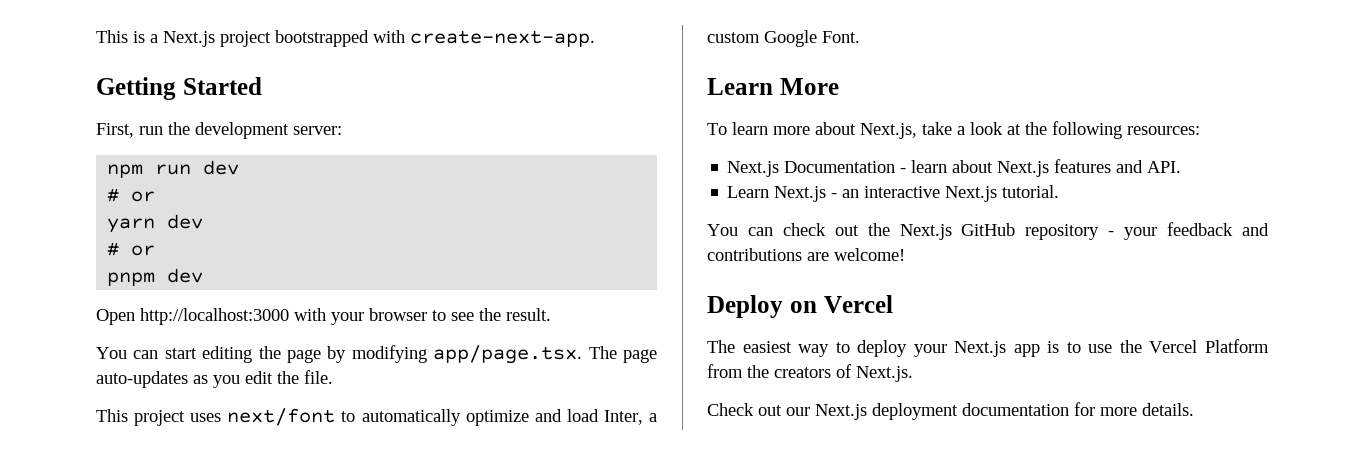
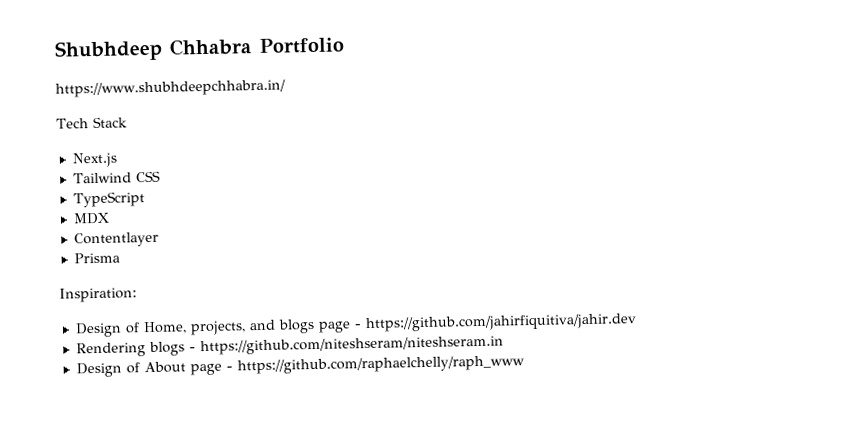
- This is a Next.js project bootstrapped with create-next-app.
- Getting Started
- First, run the development server:
- npm run dev
- # or
- yarn dev
- # or
- pnpm dev
- Open http://localhost:3000 with your browser to see the result.
- You can start editing the page by modifying app/page.tsx. The page auto-updates as you edit the file.
- This project uses next/font to automatically optimize and load Inter, a custom Google Font.
- Learn More
- To learn more about Next.js, take a look at the following resources:
- Next.js Documentation - learn about Next.js features and API.
- Learn Next.js - an interactive Next.js tutorial.
- You can check out the Next.js GitHub repository - your feedback and contributions are welcome!
- Deploy on Vercel
- The easiest way to deploy your Next.js app is to use the Vercel Platform from the creators of Next.js.
- Check out our Next.js deployment documentation for more details.
+ Shubhdeep Chhabra Portfolio
+ https://www.shubhdeepchhabra.in/
+ Tech Stack
+ Next.js
+ Tailwind CSS
+ TypeScript
+ MDX
+ Contentlayer
+ Prisma
+ Inspiration:
+ Design of Home, projects, and blogs page - https://github.com/jahirfiquitiva/jahir.dev
+ Rendering blogs - https://github.com/niteshseram/niteshseram.in
+ Design of About page - https://github.com/raphaelchelly/raph_www

